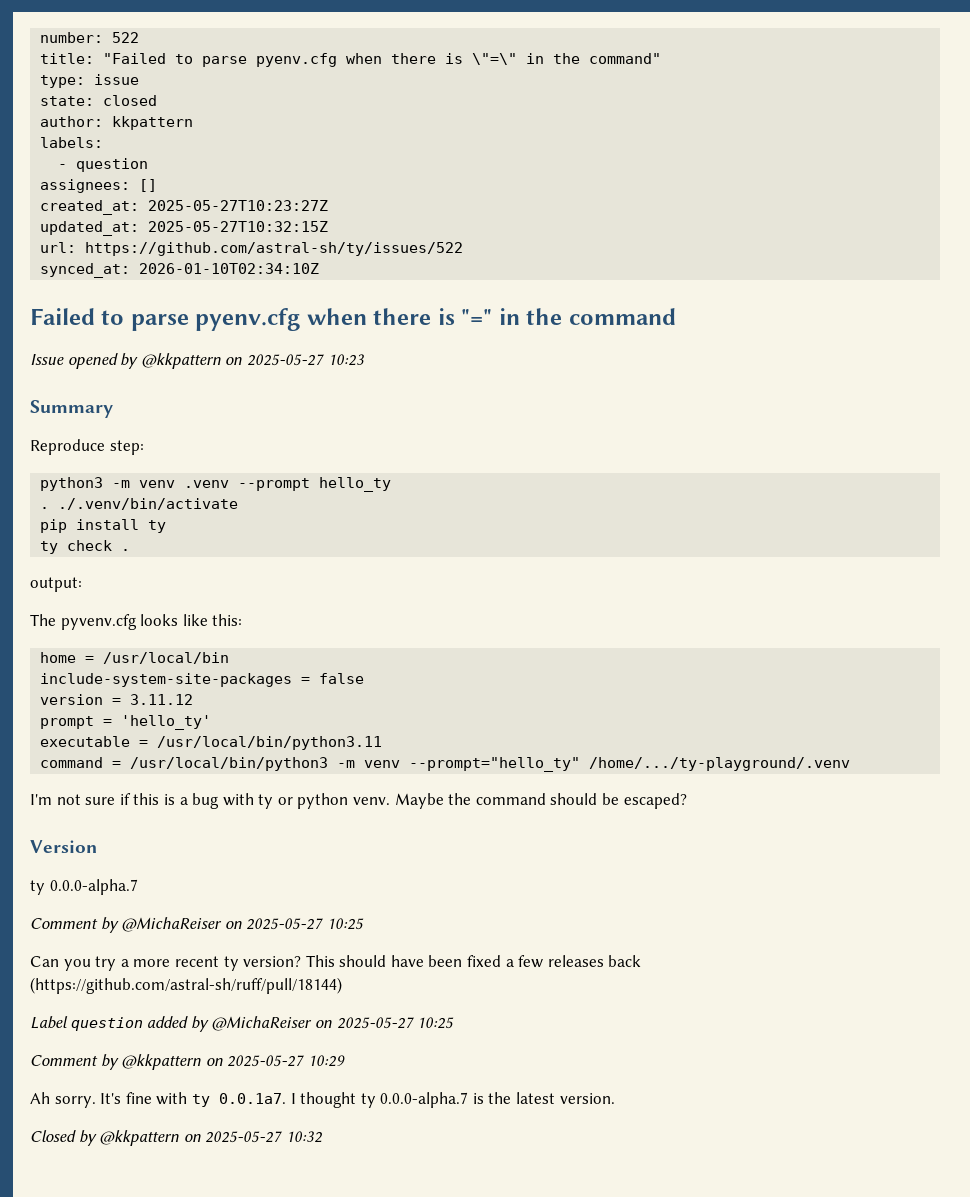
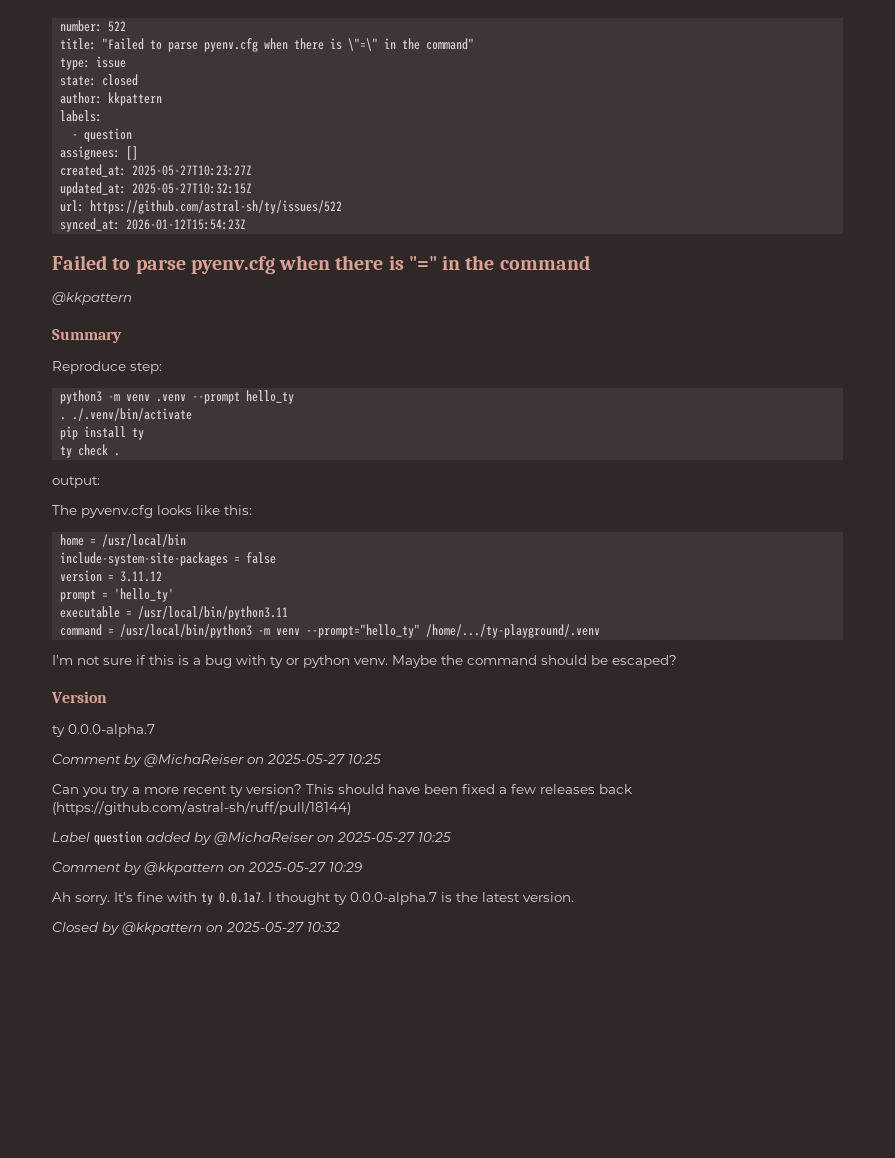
- synced_at: 2026-01-10T02:34:10Z
+ synced_at: 2026-01-12T15:54:23Z
  Failed to parse pyenv.cfg when there is "=" in the command
- Issue opened by @kkpattern on 2025-05-27 10:23
+ @kkpattern

